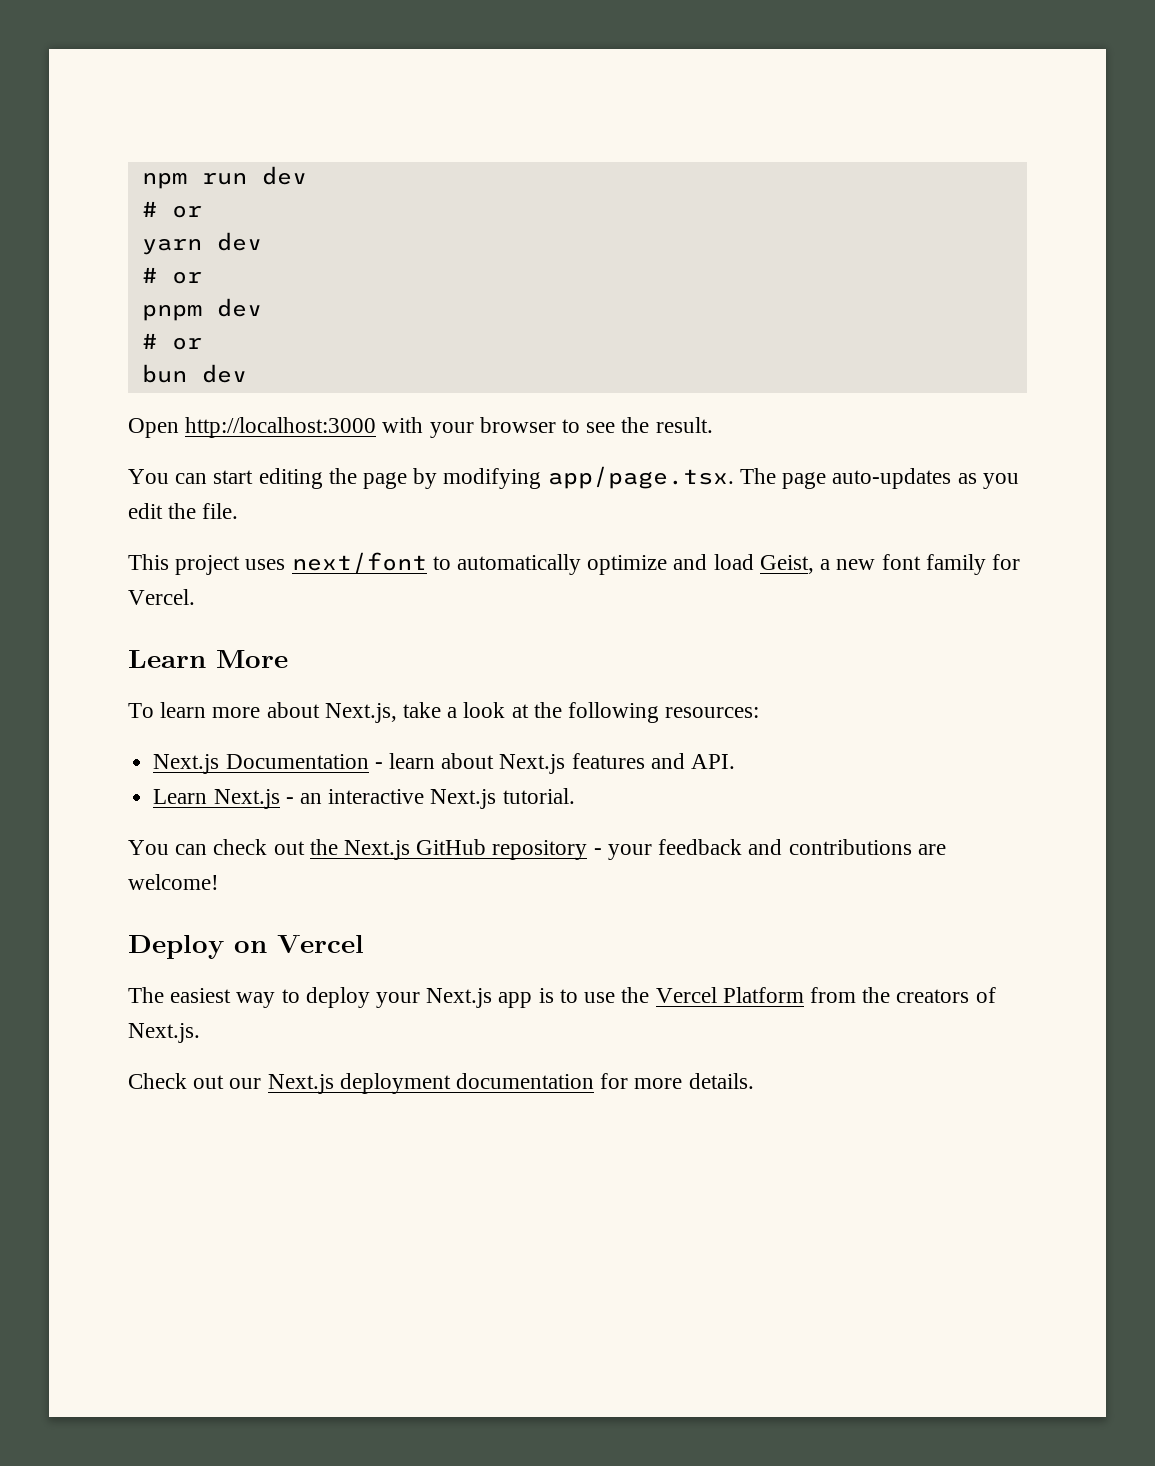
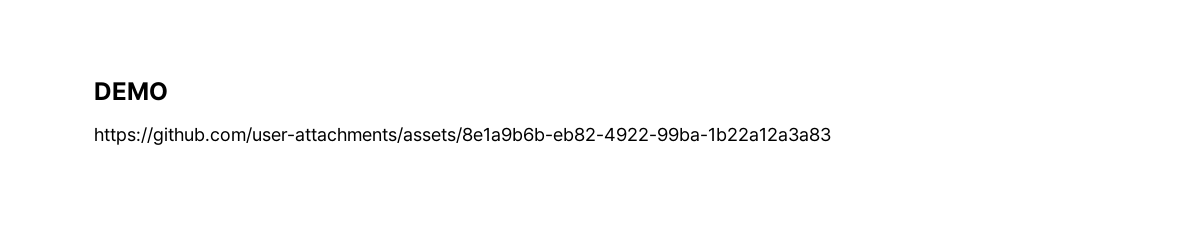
- npm run dev
- # or
- yarn dev
- # or
- pnpm dev
- # or
- bun dev
- Open http://localhost:3000 with your browser to see the result.
- You can start editing the page by modifying app/page.tsx. The page auto-updates as you edit the file.
- This project uses next/font to automatically optimize and load Geist, a new font family for Vercel.
- Learn More
- To learn more about Next.js, take a look at the following resources:
- Next.js Documentation - learn about Next.js features and API.
- Learn Next.js - an interactive Next.js tutorial.
- You can check out the Next.js GitHub repository - your feedback and contributions are welcome!
- Deploy on Vercel
- The easiest way to deploy your Next.js app is to use the Vercel Platform from the creators of Next.js.
- Check out our Next.js deployment documentation for more details.
+ DEMO
+ https://github.com/user-attachments/assets/8e1a9b6b-eb82-4922-99ba-1b22a12a3a83

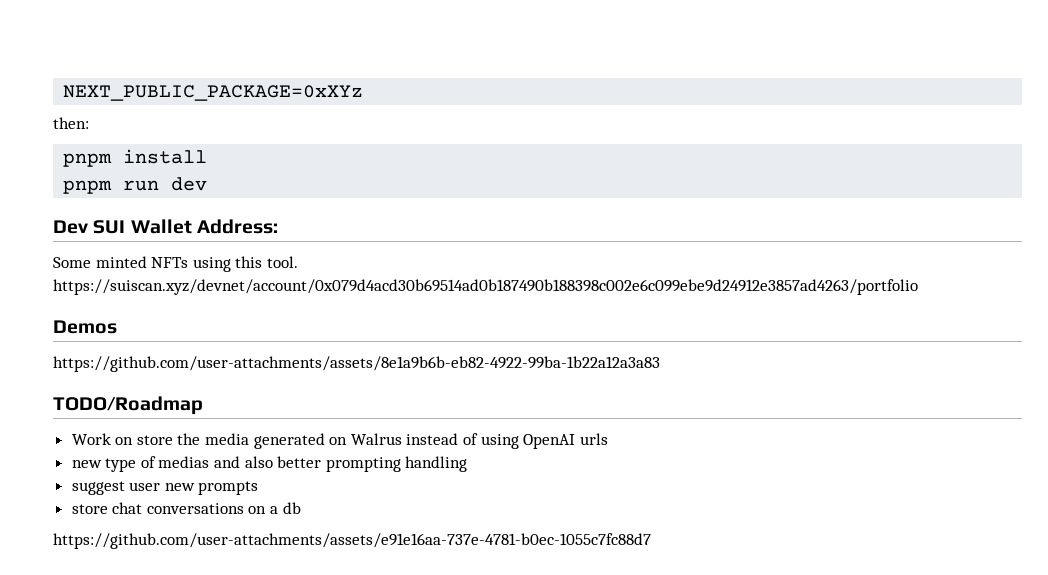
- DEMO
+ NEXT_PUBLIC_PACKAGE=0xXYz
+ then:
+ pnpm install
+ pnpm run dev
+ Dev SUI Wallet Address:
+ Some minted NFTs using this tool. https://suiscan.xyz/devnet/account/0x079d4acd30b69514ad0b187490b188398c002e6c099ebe9d24912e3857ad4263/portfolio
+ Demos
  https://github.com/user-attachments/assets/8e1a9b6b-eb82-4922-99ba-1b22a12a3a83
+ TODO/Roadmap
+ Work on store the media generated on Walrus instead of using OpenAI urls
+ new type of medias and also better prompting handling
+ suggest user new prompts
+ store chat conversations on a db
+ https://github.com/user-attachments/assets/e91e16aa-737e-4781-b0ec-1055c7fc88d7

